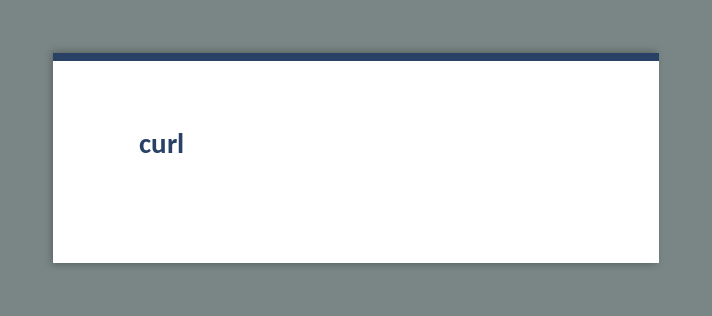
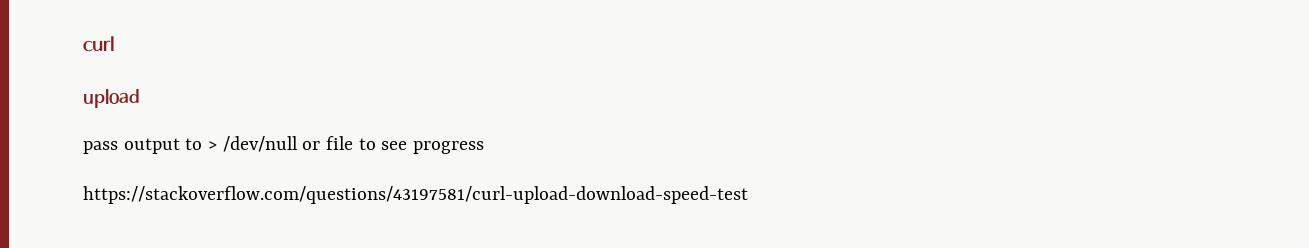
+ upload
+ pass output to > /dev/null or file to see progress
+ https://stackoverflow.com/questions/43197581/curl-upload-download-speed-test

